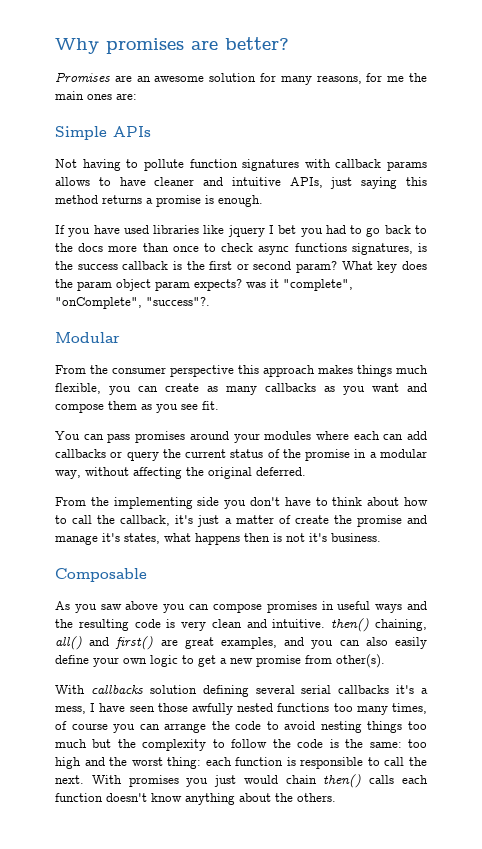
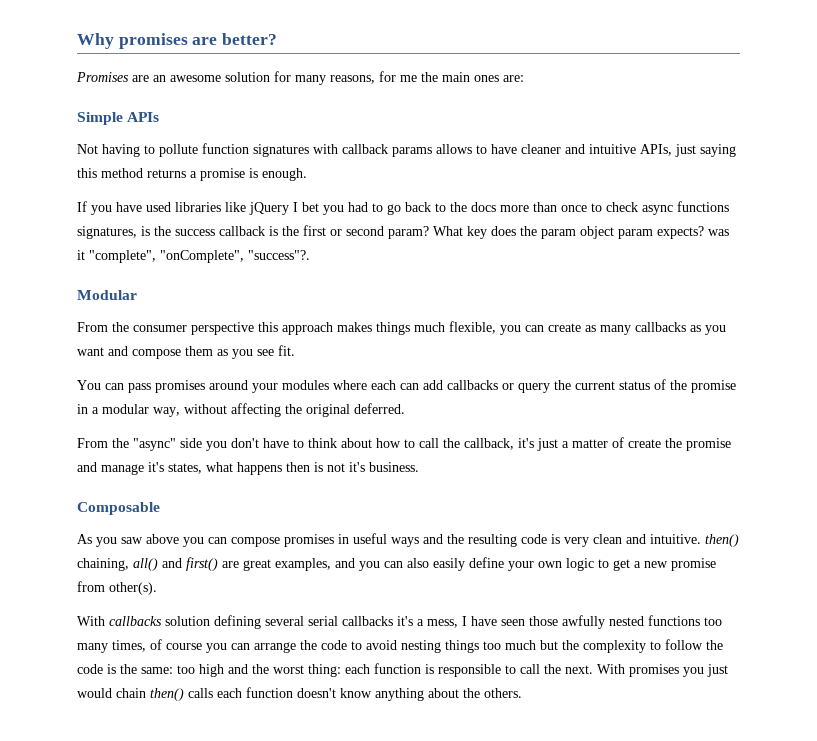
- If you have used libraries like jquery I bet you had to go back to the docs more than once to check async functions signatures, is the success callback is the first or second param?
+ If you have used libraries like jQuery I bet you had to go back to the docs more than once to check async functions signatures, is the success callback is the first or second param?
- From the implementing side you don't have to think about how to call the callback, it's just a matter of create the promise and manage it's states, what happens then is not it's business.
+ From the "async" side you don't have to think about how to call the callback, it's just a matter of create the promise and manage it's states, what happens then is not it's business.

